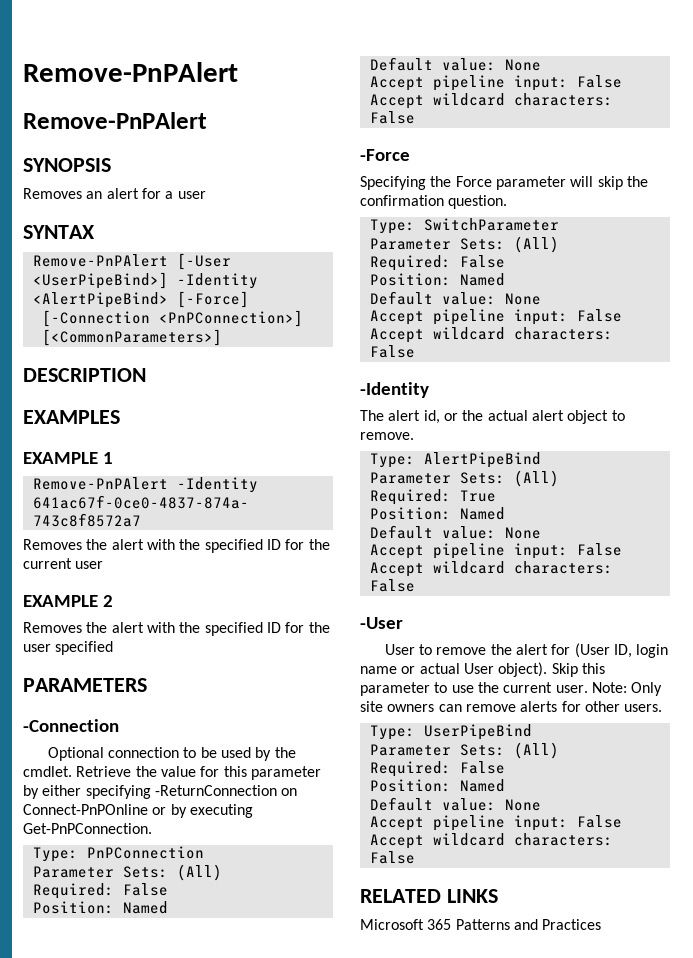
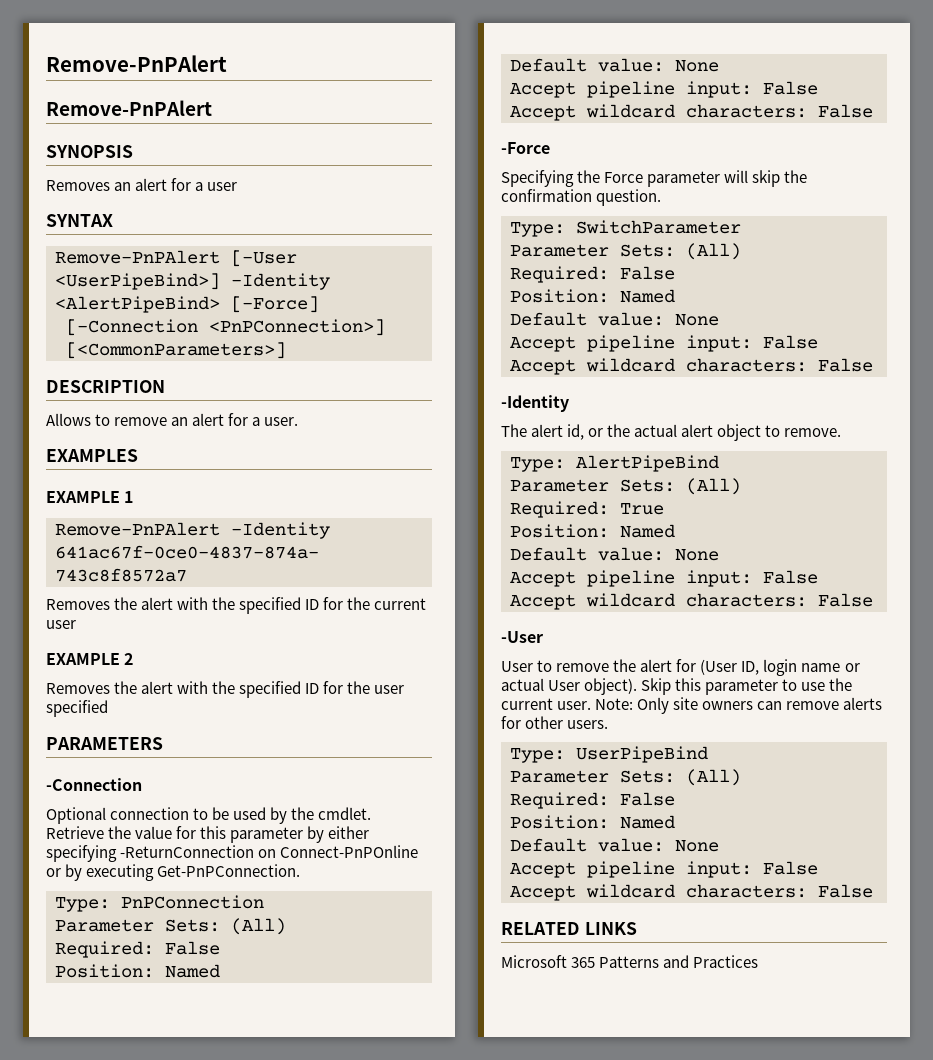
+ Allows to remove an alert for a user.

